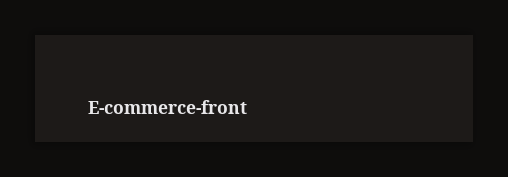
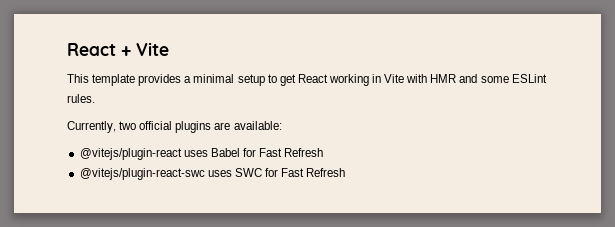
- E-commerce-front
+ React + Vite
+ This template provides a minimal setup to get React working in Vite with HMR and some ESLint rules.
+ Currently, two official plugins are available:
+ @vitejs/plugin-react uses Babel for Fast Refresh
+ @vitejs/plugin-react-swc uses SWC for Fast Refresh

